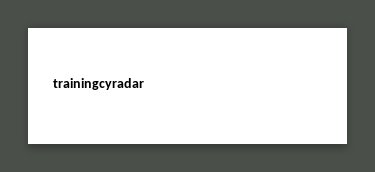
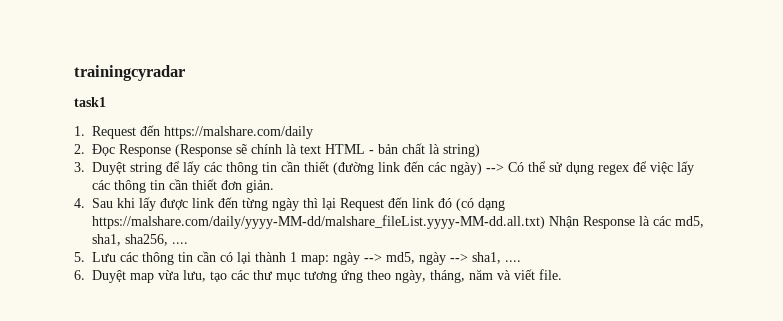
+ task1
+ 1. Request đến https://malshare.com/daily
+ 2. Đọc Response (Response sẽ chính là text HTML - bản chất là string)
+ 3. Duyệt string để lấy các thông tin cần thiết (đường link đến các ngày) --> Có thể sử dụng regex để việc lấy các thông tin cần thiết đơn giản.
+ 4. Sau khi lấy được link đến từng ngày thì lại Request đến link đó (có dạng https://malshare.com/daily/yyyy-MM-dd/malshare_fileList.yyyy-MM-dd.all.txt) Nhận Response là các md5, sha1, sha256, ....
+ 5. Lưu các thông tin cần có lại thành 1 map: ngày --> md5, ngày --> sha1, ....
+ 6. Duyệt map vừa lưu, tạo các thư mục tương ứng theo ngày, tháng, năm và viết file.

